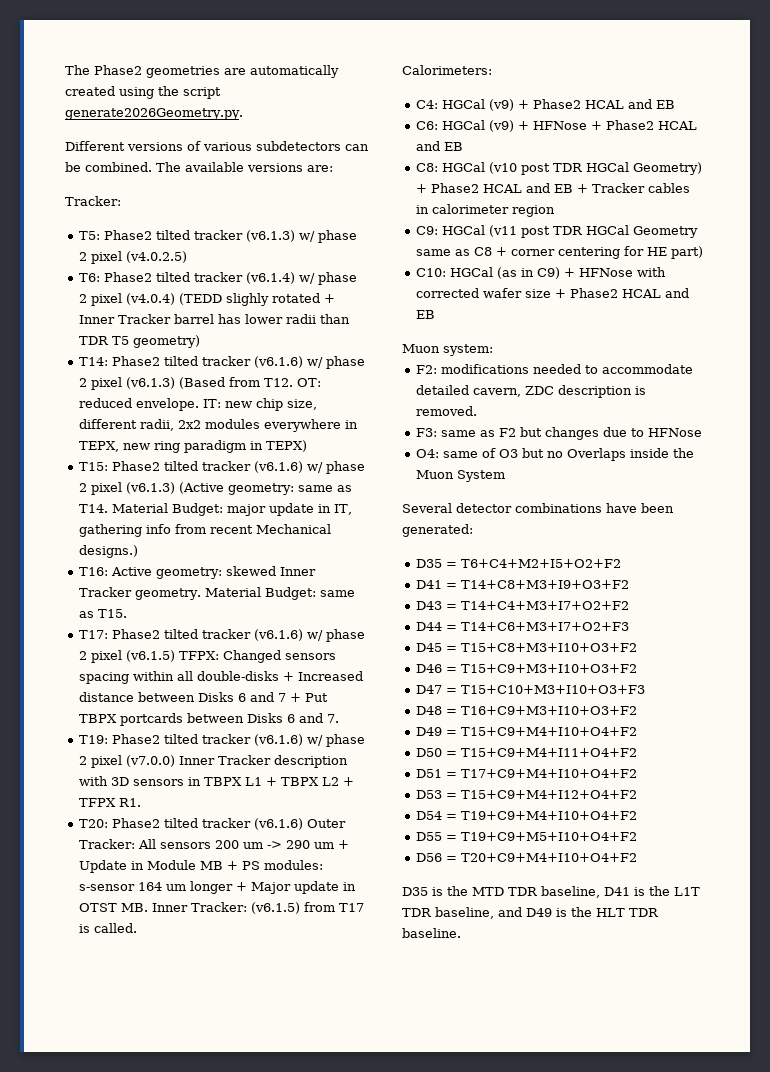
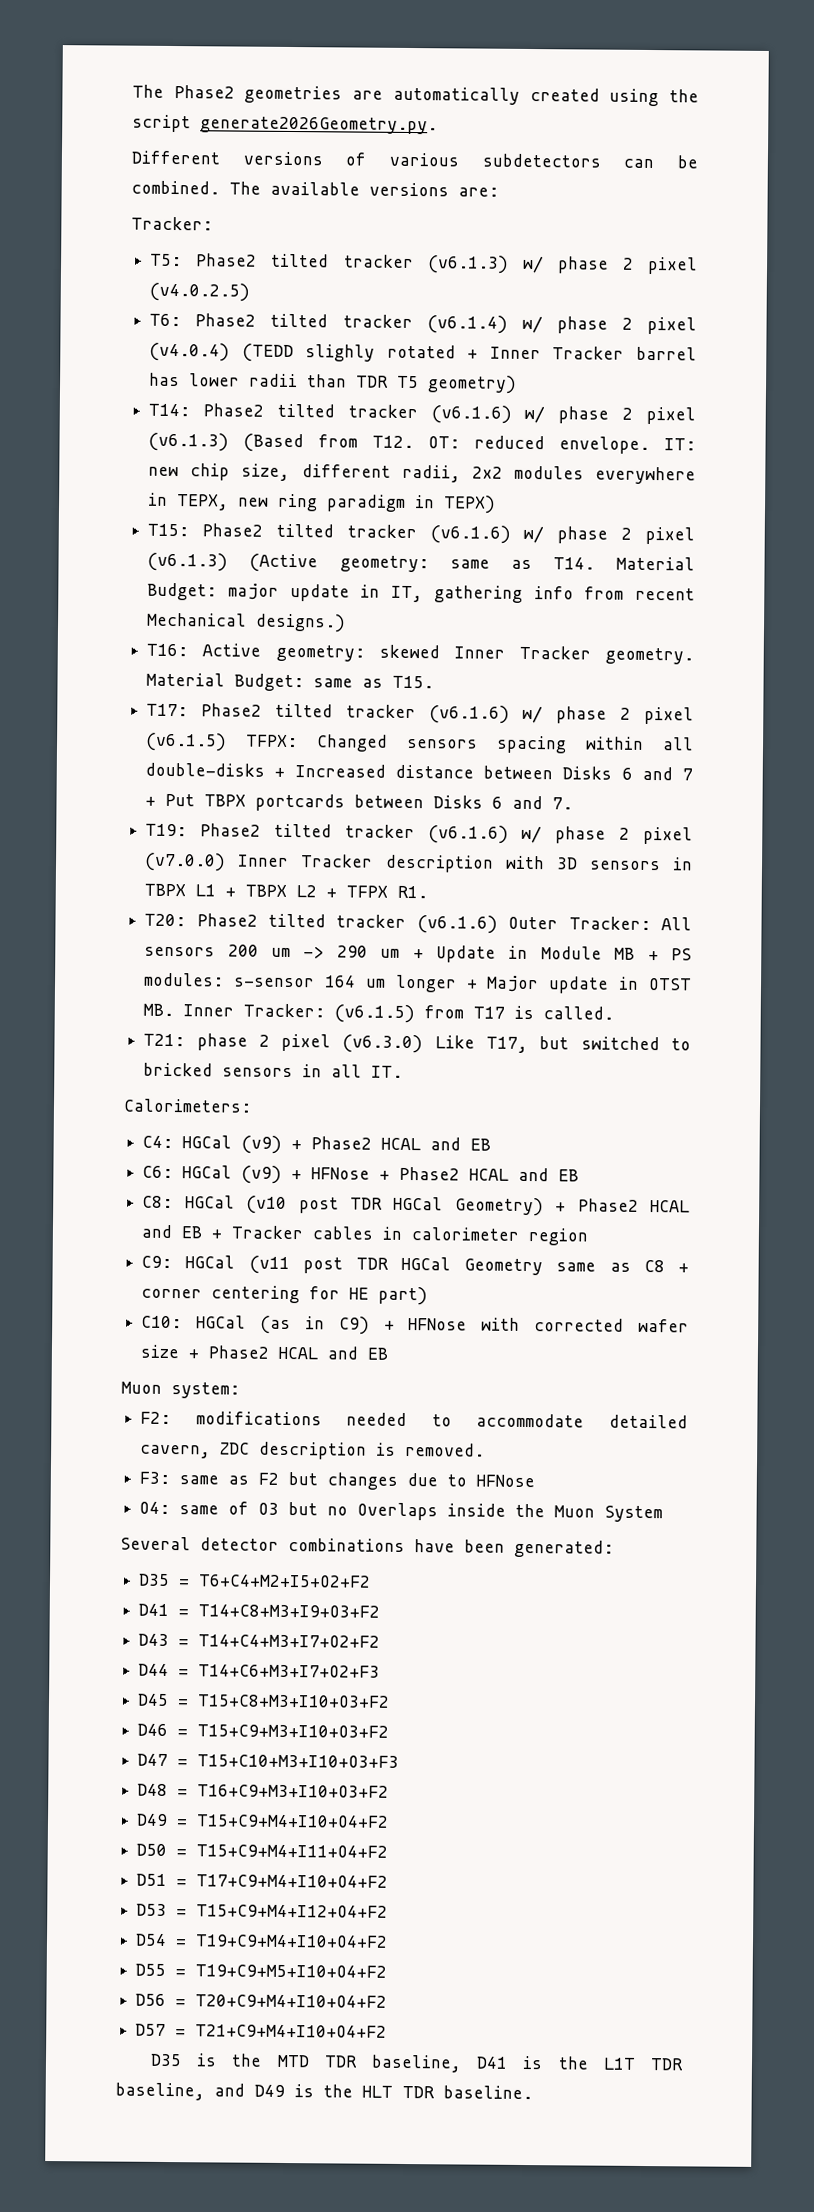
+ T21: phase 2 pixel (v6.3.0) Like T17, but switched to bricked sensors in all IT.
+ D57 = T21+C9+M4+I10+O4+F2

